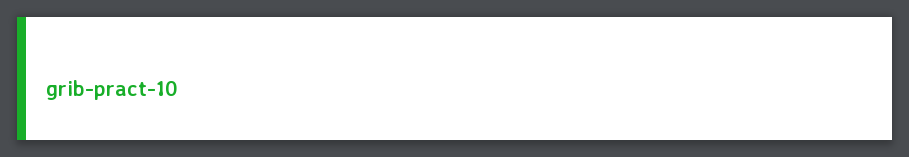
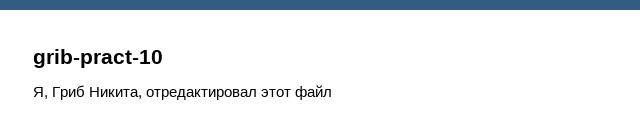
+ Я, Гриб Никита, отредактировал этот файл

